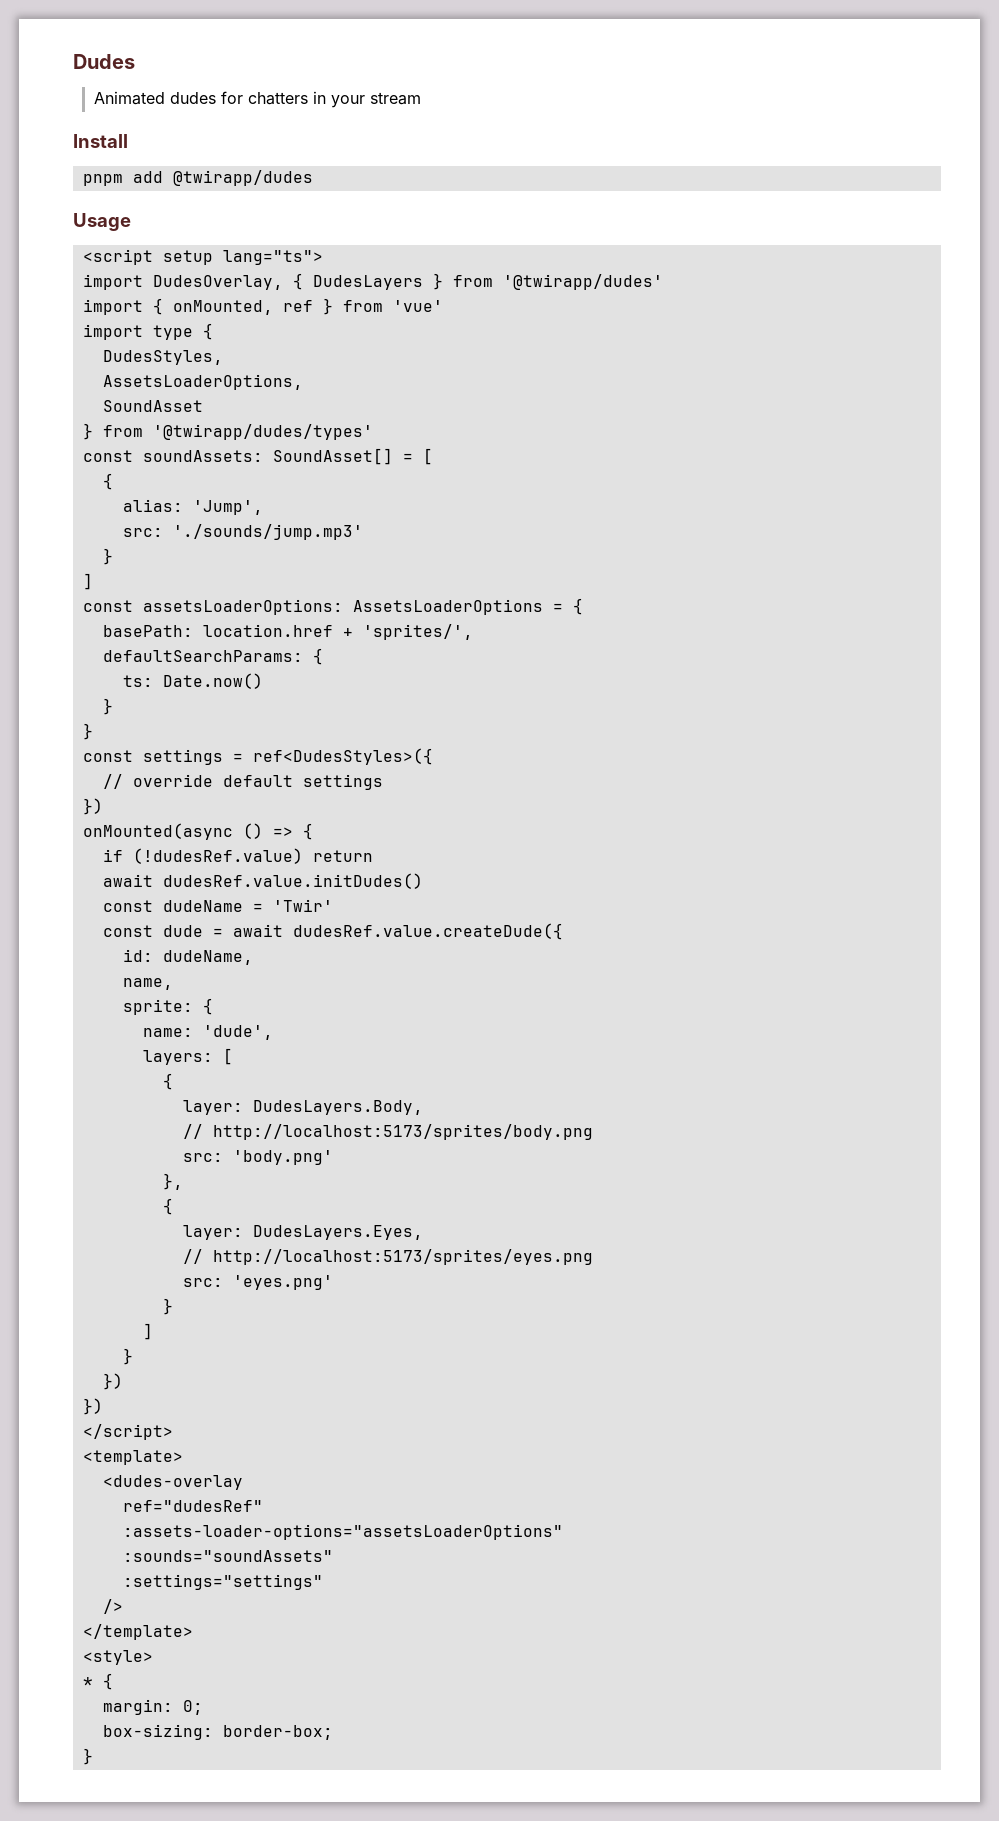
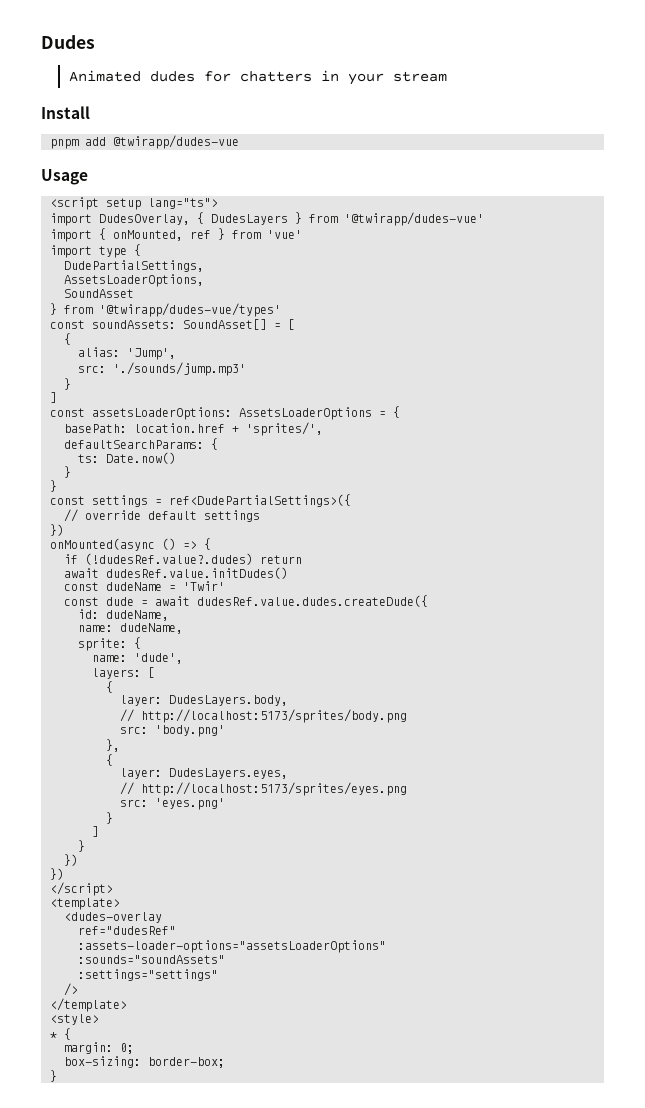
- pnpm add @twirapp/dudes
+ pnpm add @twirapp/dudes-vue
- import DudesOverlay, { DudesLayers } from '@twirapp/dudes'
+ import DudesOverlay, { DudesLayers } from '@twirapp/dudes-vue'
- DudesStyles,
+ DudePartialSettings,
- } from '@twirapp/dudes/types'
+ } from '@twirapp/dudes-vue/types'
- const settings = ref<DudesStyles>({
+ const settings = ref<DudePartialSettings>({
- if (!dudesRef.value) return
+ if (!dudesRef.value?.dudes) return
- const dude = await dudesRef.value.createDude({
+ const dude = await dudesRef.value.dudes.createDude({
- name,
+ name: dudeName,
- layer: DudesLayers.Body,
+ layer: DudesLayers.body,
- layer: DudesLayers.Eyes,
+ layer: DudesLayers.eyes,

